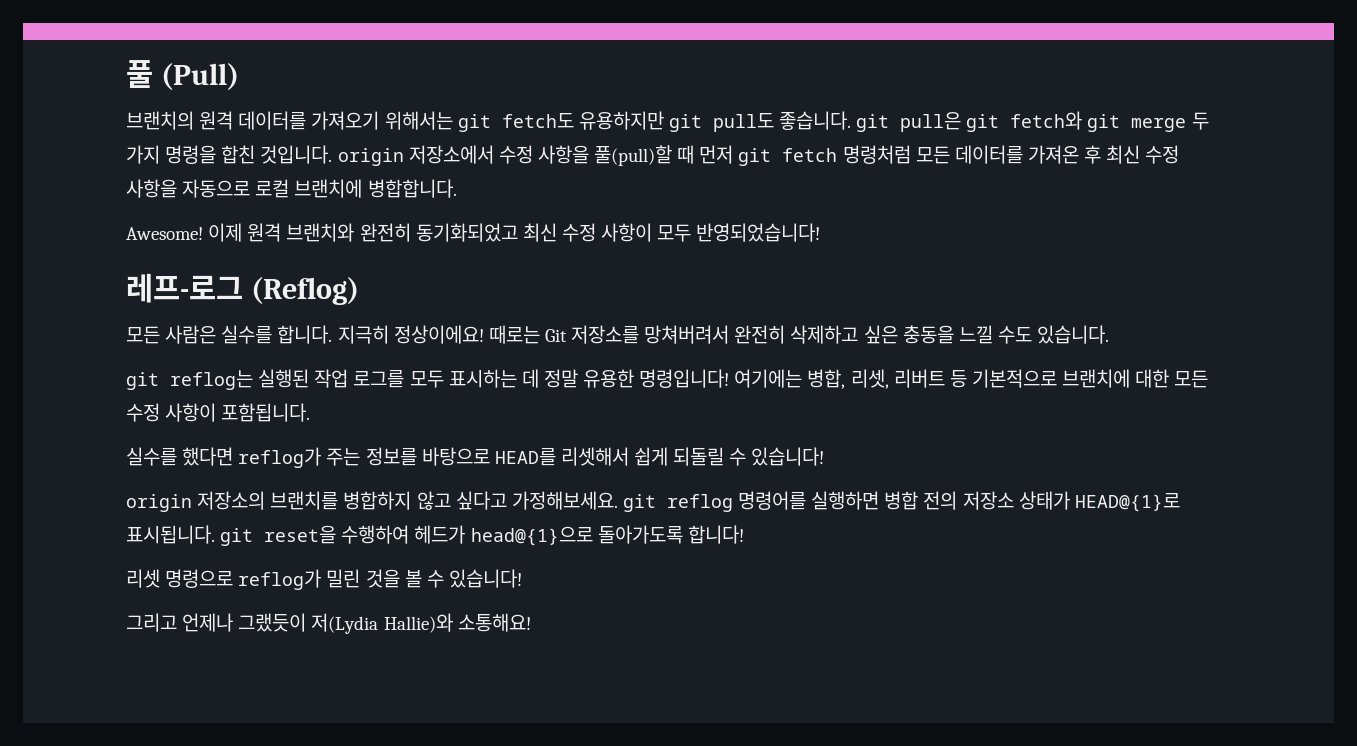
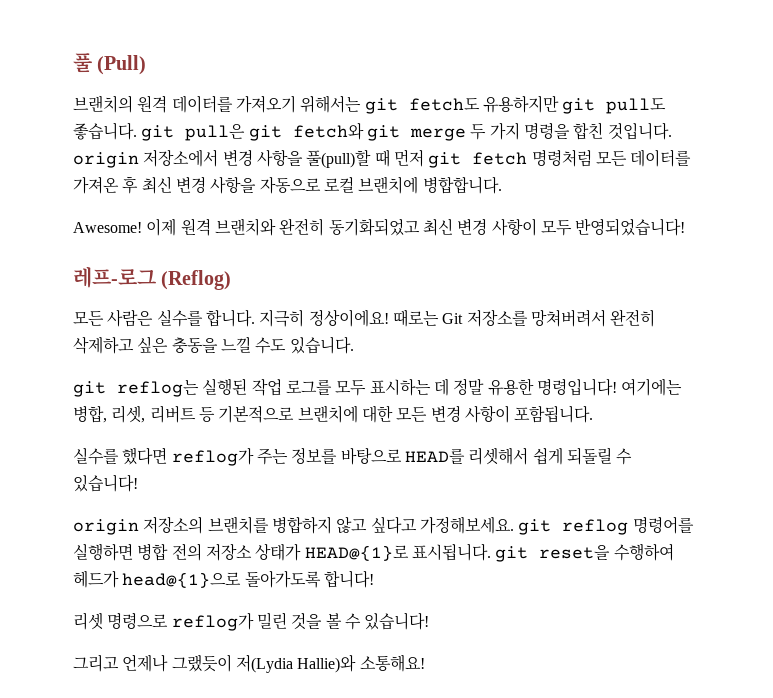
- 브랜치의 원격 데이터를 가져오기 위해서는 git fetch도 유용하지만 git pull도 좋습니다. git pull은 git fetch와 git merge 두 가지 명령을 합친 것입니다. origin 저장소에서 수정 사항을 풀(pull)할 때 먼저 git fetch 명령처럼 모든 데이터를 가져온 후 최신 수정 사항을 자동으로 로컬 브랜치에 병합합니다.
+ 브랜치의 원격 데이터를 가져오기 위해서는 git fetch도 유용하지만 git pull도 좋습니다. git pull은 git fetch와 git merge 두 가지 명령을 합친 것입니다. origin 저장소에서 변경 사항을 풀(pull)할 때 먼저 git fetch 명령처럼 모든 데이터를 가져온 후 최신 변경 사항을 자동으로 로컬 브랜치에 병합합니다.
- 이제 원격 브랜치와 완전히 동기화되었고 최신 수정 사항이 모두 반영되었습니다!
+ 이제 원격 브랜치와 완전히 동기화되었고 최신 변경 사항이 모두 반영되었습니다!
- 여기에는 병합, 리셋, 리버트 등 기본적으로 브랜치에 대한 모든 수정 사항이 포함됩니다.
+ 여기에는 병합, 리셋, 리버트 등 기본적으로 브랜치에 대한 모든 변경 사항이 포함됩니다.

